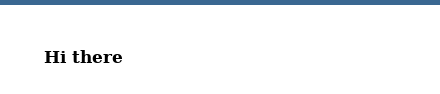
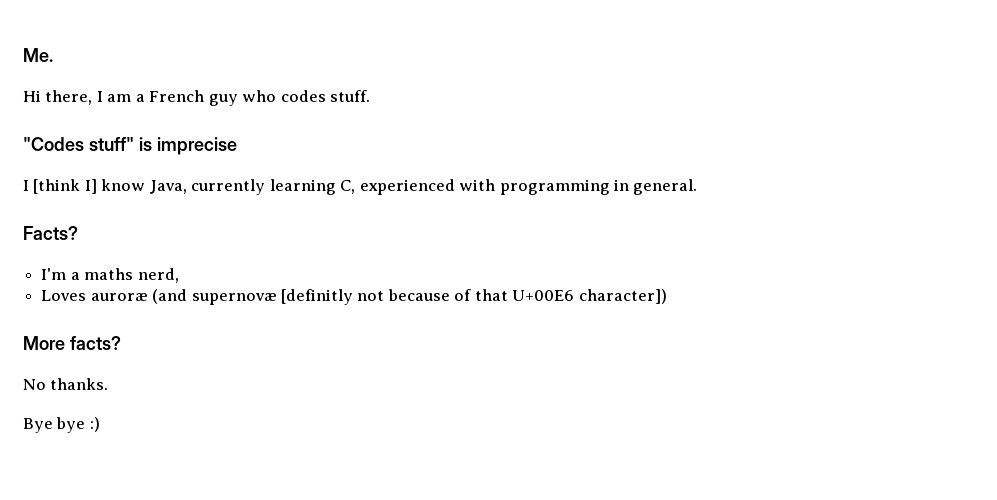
- Hi there
+ Me.
+ Hi there, I am a French guy who codes stuff.
+ "Codes stuff" is imprecise
+ I [think I] know Java, currently learning C, experienced with programming in general.
+ Facts?
+ I'm a maths nerd,
+ Loves auroræ (and supernovæ [definitly not because of that U+00E6 character])
+ More facts?
+ No thanks.
+ Bye bye :)

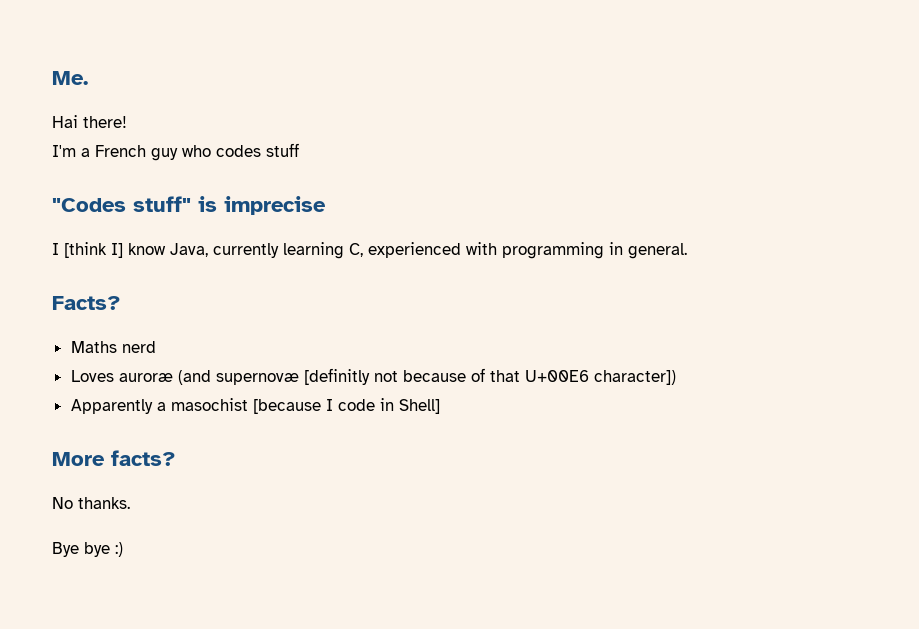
- Hi there, I am a French guy who codes stuff.
+ Hai there!
+ I'm a French guy who codes stuff
- I'm a maths nerd,
+ Maths nerd
+ Apparently a masochist [because I code in Shell]

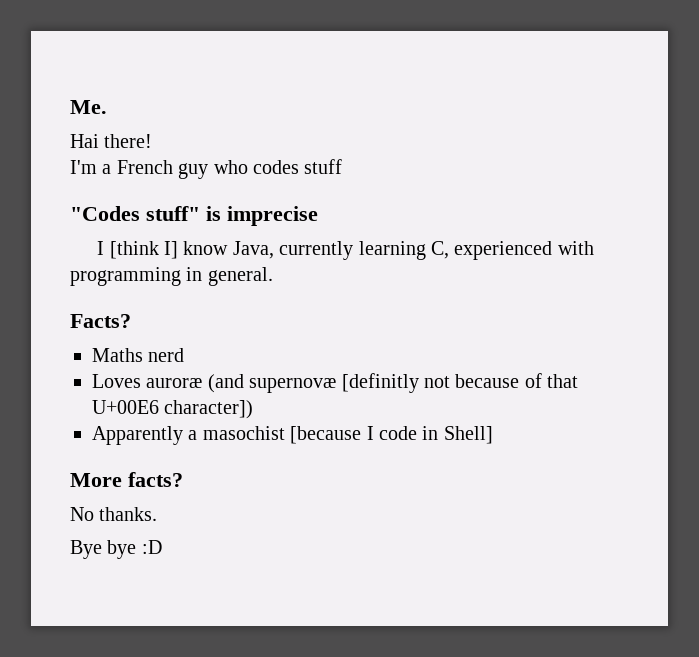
- Bye bye :)
+ Bye bye :D

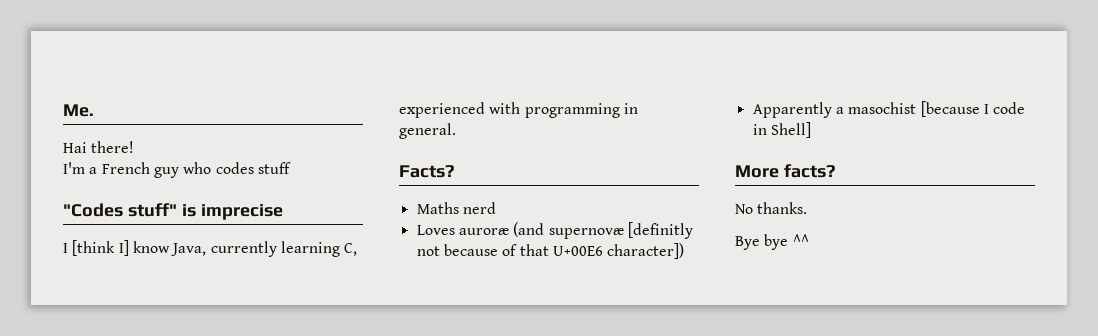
- Bye bye :D
+ Bye bye ^^

